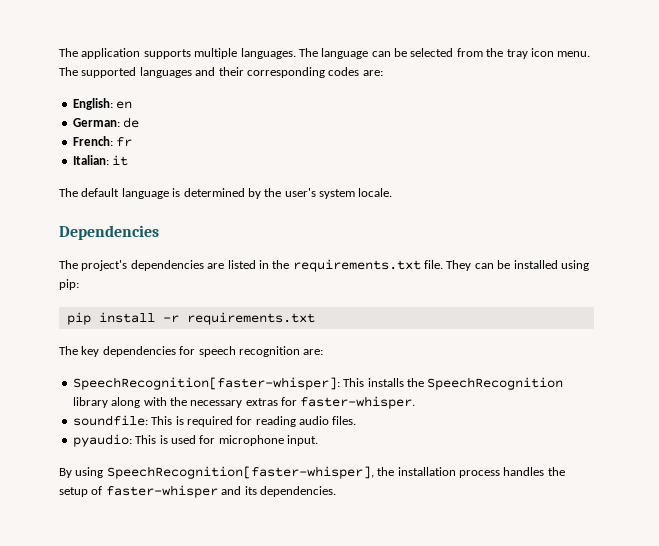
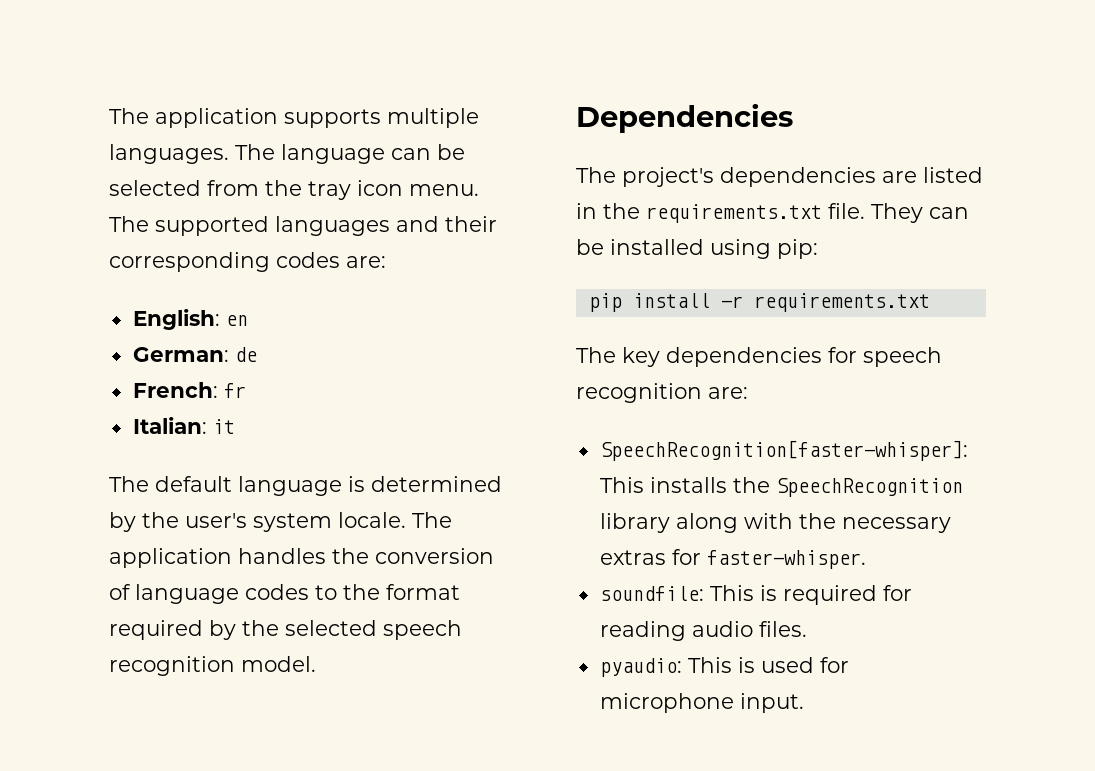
+ The application handles the conversion of language codes to the format required by the selected speech recognition model.
- By using SpeechRecognition[faster-whisper], the installation process handles the setup of faster-whisper and its dependencies.

